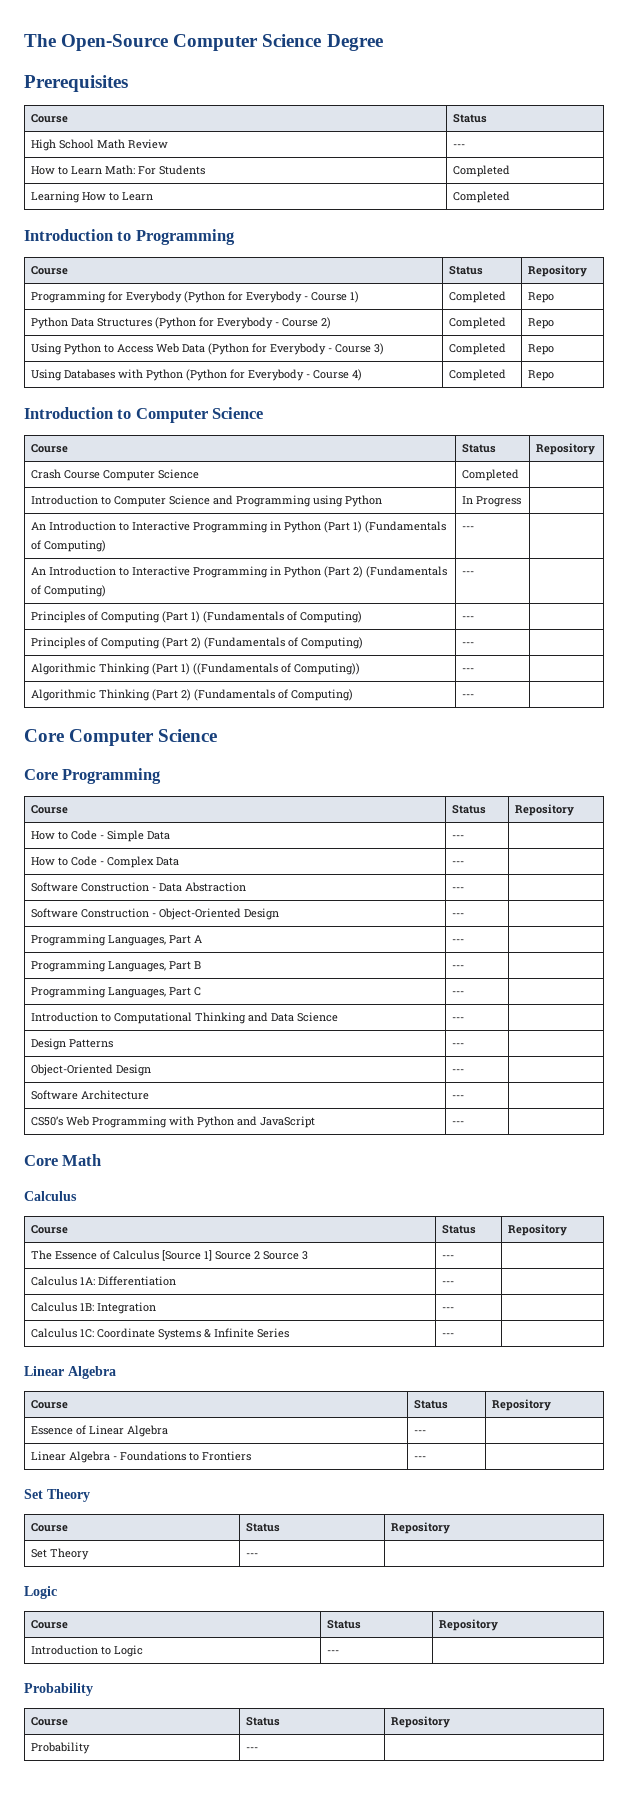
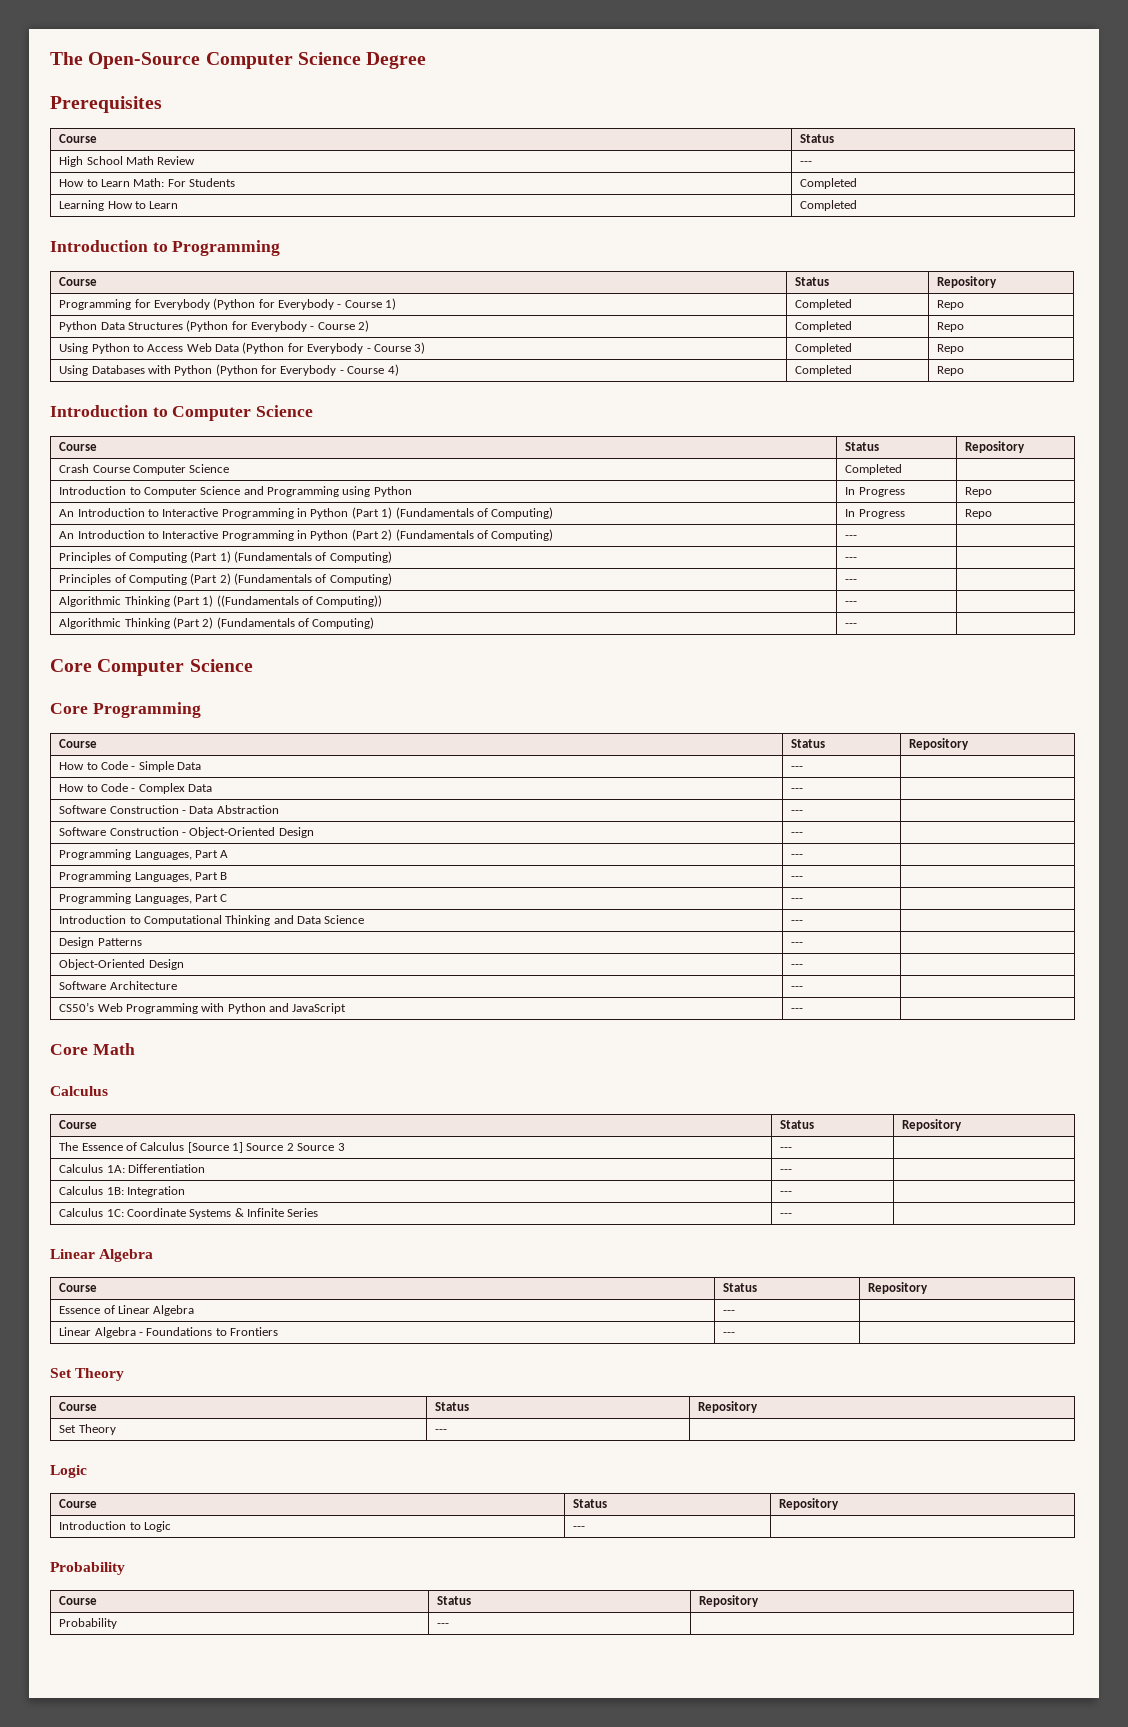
- Introduction to Computer Science and Programming using Python | In Progress |
+ Introduction to Computer Science and Programming using Python | In Progress | Repo
- An Introduction to Interactive Programming in Python (Part 1) (Fundamentals of Computing) | --- |
+ An Introduction to Interactive Programming in Python (Part 1) (Fundamentals of Computing) | In Progress | Repo

